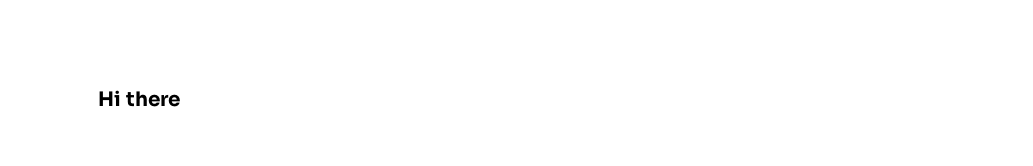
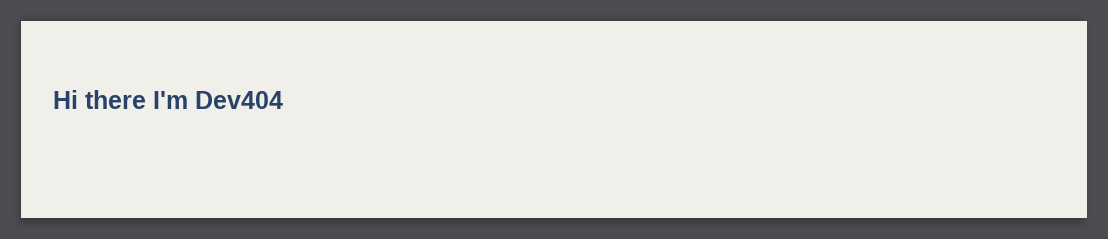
- Hi there
+ Hi there I'm Dev404

